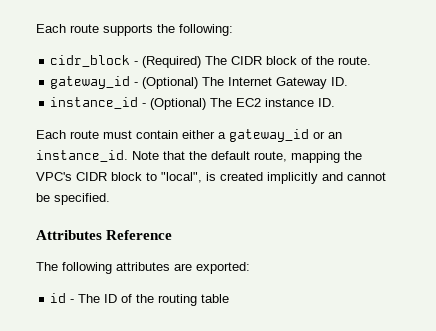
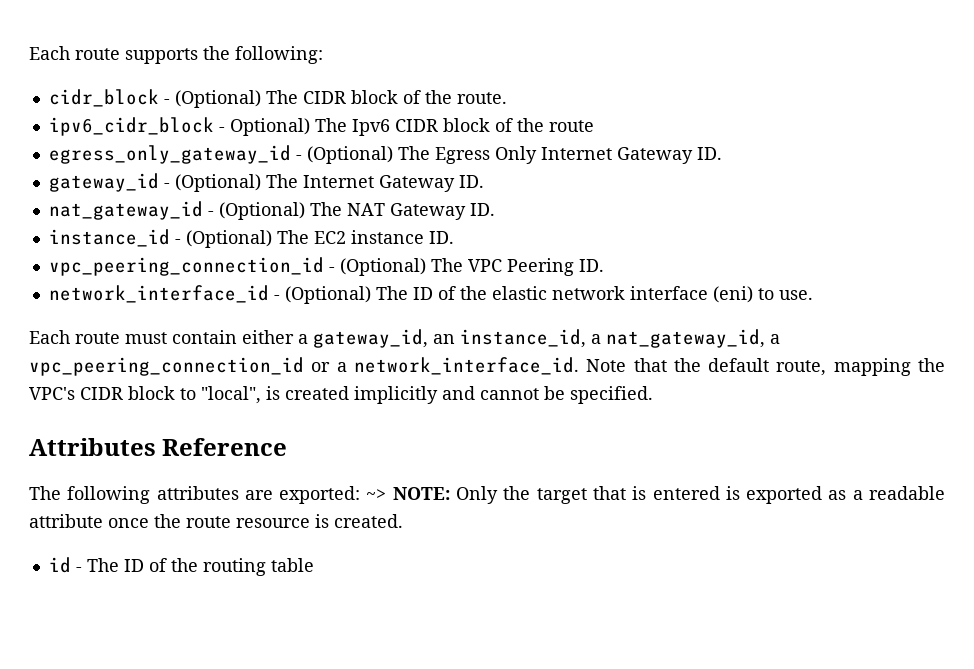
- cidr_block - (Required) The CIDR block of the route.
+ cidr_block - (Optional) The CIDR block of the route.
+ ipv6_cidr_block - Optional) The Ipv6 CIDR block of the route
+ egress_only_gateway_id - (Optional) The Egress Only Internet Gateway ID.
+ nat_gateway_id - (Optional) The NAT Gateway ID.
+ vpc_peering_connection_id - (Optional) The VPC Peering ID.
+ network_interface_id - (Optional) The ID of the elastic network interface (eni) to use.
- Each route must contain either a gateway_id or an instance_id.
+ Each route must contain either a gateway_id, an instance_id, a nat_gateway_id, a vpc_peering_connection_id or a network_interface_id.
- The following attributes are exported:
+ The following attributes are exported: ~> NOTE: Only the target that is entered is exported as a readable attribute once the route resource is created.

